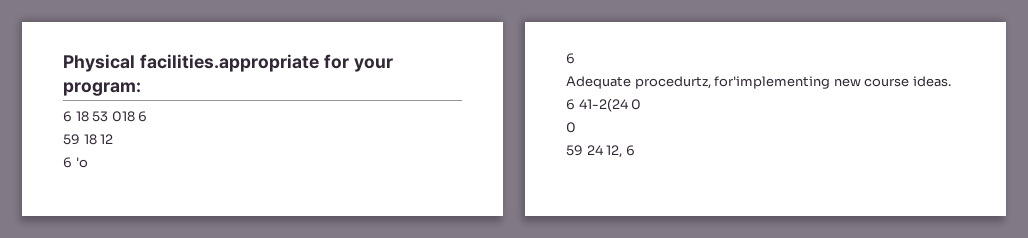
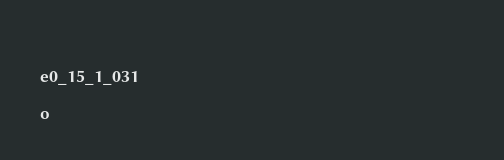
- Physical facilities.appropriate for your program:
- 6 18 53 018 6
- 59 18 12
- 6 'o
- 6
- Adequate procedurtz, for'implementing new course ideas.
- 6 41-2(24 0
- 0
- 59 24 12, 6
+ e0_15_1_031
+ o

